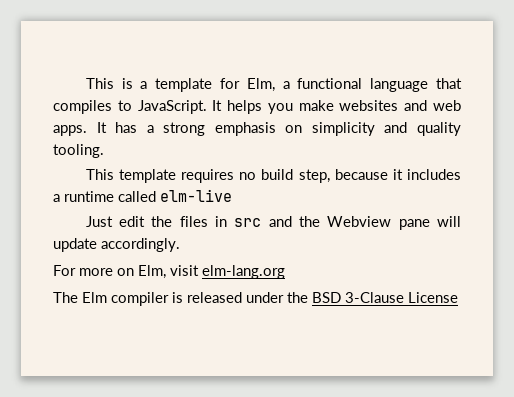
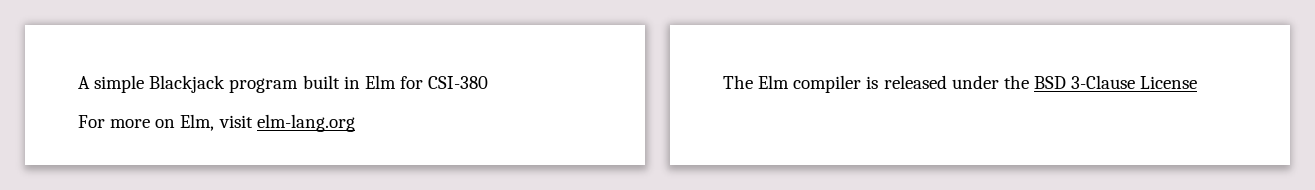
- This is a template for Elm, a functional language that compiles to JavaScript. It helps you make websites and web apps. It has a strong emphasis on simplicity and quality tooling.
- This template requires no build step, because it includes a runtime called elm-live
- Just edit the files in src and the Webview pane will update accordingly.
+ A simple Blackjack program built in Elm for CSI-380

